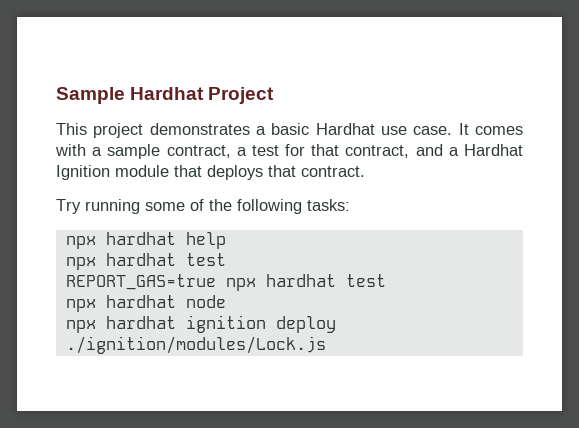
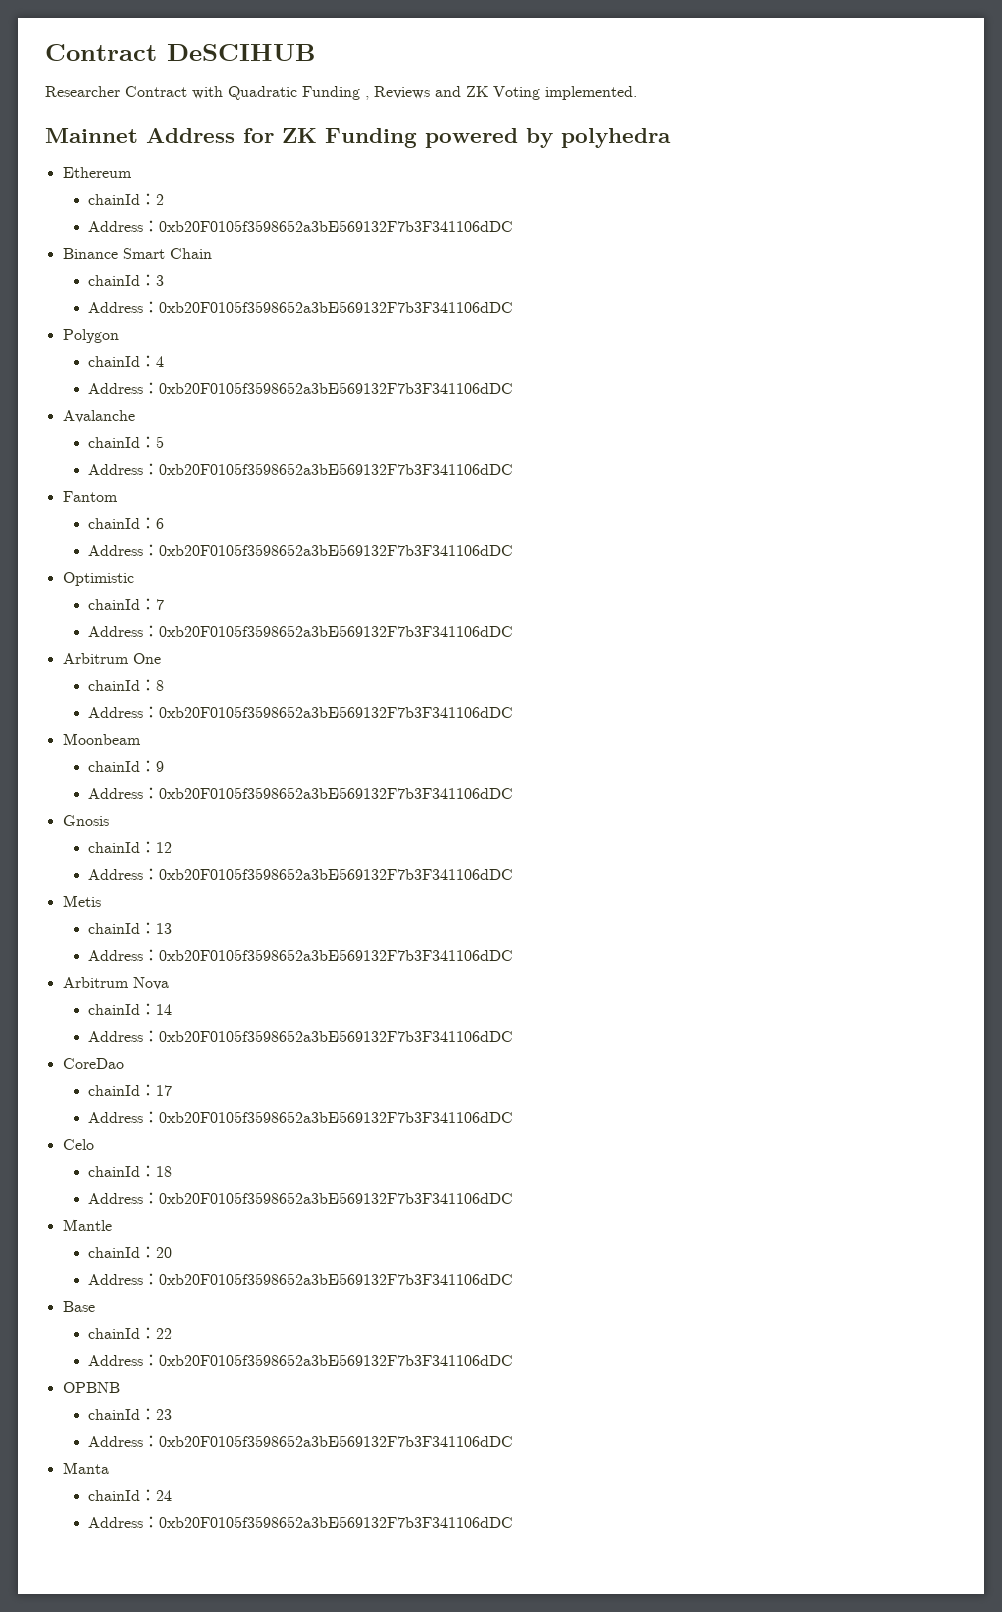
- Sample Hardhat Project
- This project demonstrates a basic Hardhat use case. It comes with a sample contract, a test for that contract, and a Hardhat Ignition module that deploys that contract.
- Try running some of the following tasks:
- npx hardhat help
- npx hardhat test
- REPORT_GAS=true npx hardhat test
- npx hardhat node
- npx hardhat ignition deploy ./ignition/modules/Lock.js
+ Contract DeSCIHUB
+ Researcher Contract with Quadratic Funding , Reviews and ZK Voting implemented.
+ Mainnet Address for ZK Funding powered by polyhedra
+ Ethereum
+ chainId：2
+ Address：0xb20F0105f3598652a3bE569132F7b3F341106dDC
+ Binance Smart Chain
+ chainId：3
+ Address：0xb20F0105f3598652a3bE569132F7b3F341106dDC
+ Polygon
+ chainId：4
+ Address：0xb20F0105f3598652a3bE569132F7b3F341106dDC
+ Avalanche
+ chainId：5
+ Address：0xb20F0105f3598652a3bE569132F7b3F341106dDC
+ Fantom
+ chainId：6
+ Address：0xb20F0105f3598652a3bE569132F7b3F341106dDC
+ Optimistic
+ chainId：7
+ Address：0xb20F0105f3598652a3bE569132F7b3F341106dDC
+ Arbitrum One
+ chainId：8
+ Address：0xb20F0105f3598652a3bE569132F7b3F341106dDC
+ Moonbeam
+ chainId：9
+ Address：0xb20F0105f3598652a3bE569132F7b3F341106dDC
+ Gnosis
+ chainId：12
+ Address：0xb20F0105f3598652a3bE569132F7b3F341106dDC
+ Metis
+ chainId：13
+ Address：0xb20F0105f3598652a3bE569132F7b3F341106dDC
+ Arbitrum Nova
+ chainId：14
+ Address：0xb20F0105f3598652a3bE569132F7b3F341106dDC
+ CoreDao
+ chainId：17
+ Address：0xb20F0105f3598652a3bE569132F7b3F341106dDC
+ Celo
+ chainId：18
+ Address：0xb20F0105f3598652a3bE569132F7b3F341106dDC
+ Mantle
+ chainId：20
+ Address：0xb20F0105f3598652a3bE569132F7b3F341106dDC
+ Base
+ chainId：22
+ Address：0xb20F0105f3598652a3bE569132F7b3F341106dDC
+ OPBNB
+ chainId：23
+ Address：0xb20F0105f3598652a3bE569132F7b3F341106dDC
+ Manta
+ chainId：24
+ Address：0xb20F0105f3598652a3bE569132F7b3F341106dDC

